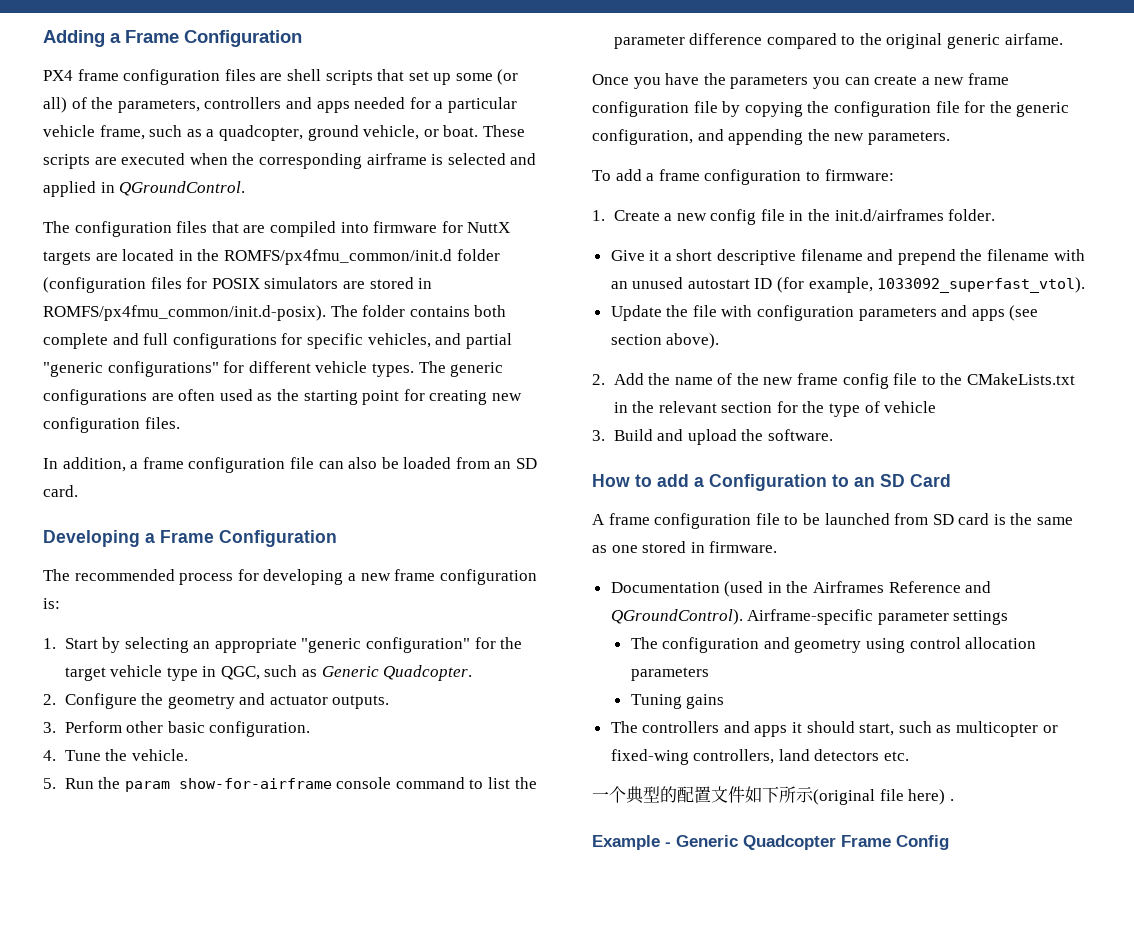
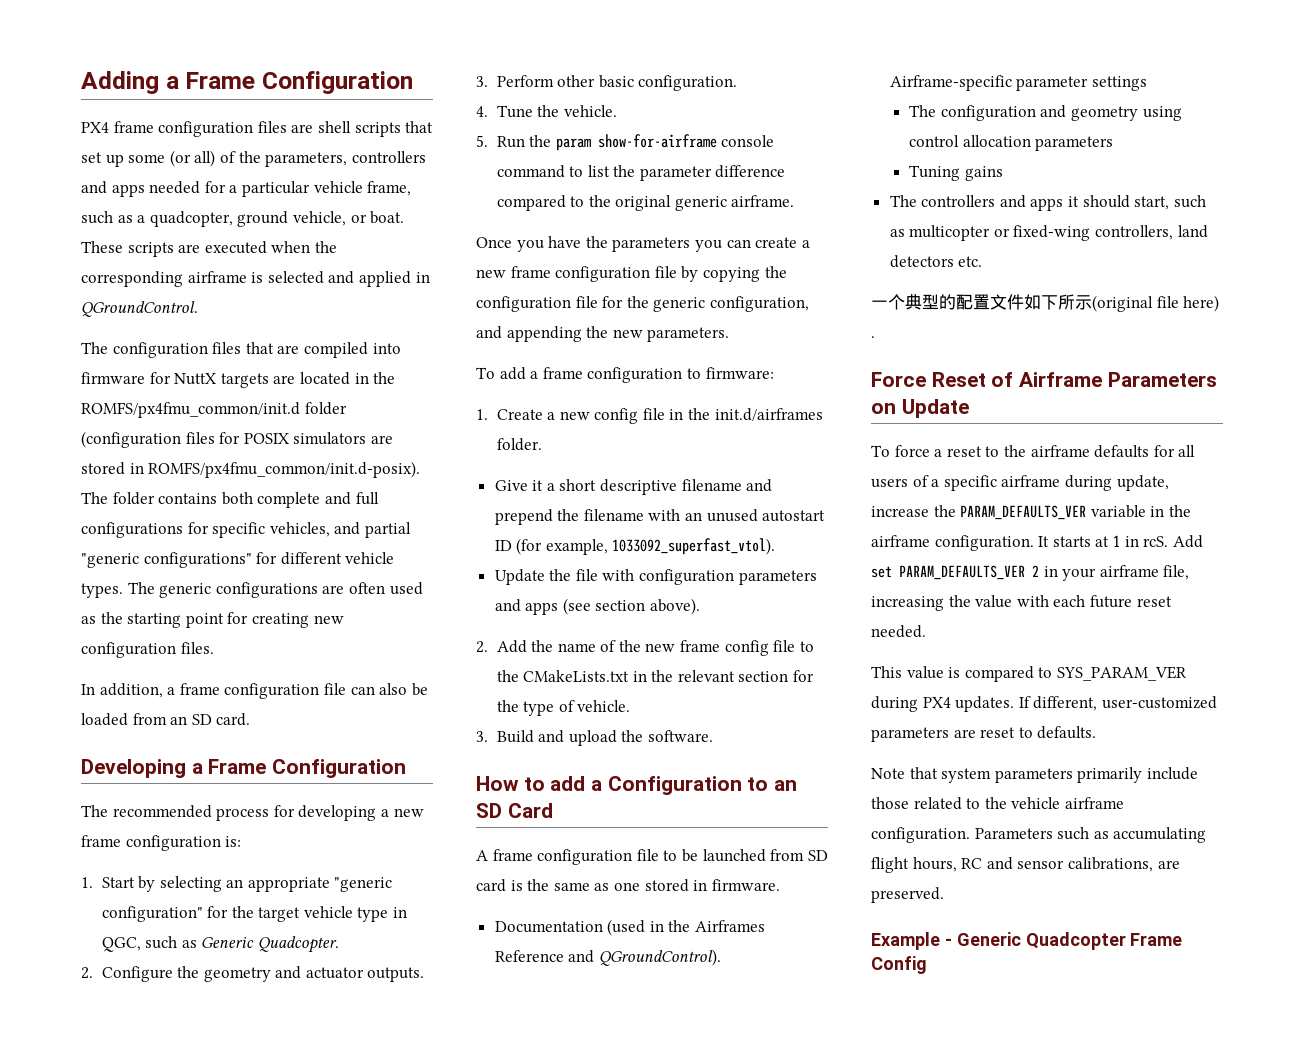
- 5. Run the param show-for-airframe console command to list the parameter difference compared to the original generic airfame.
+ 5. Run the param show-for-airframe console command to list the parameter difference compared to the original generic airframe.
- 2. Add the name of the new frame config file to the CMakeLists.txt in the relevant section for the type of vehicle
+ 2. Add the name of the new frame config file to the CMakeLists.txt in the relevant section for the type of vehicle.
+ Force Reset of Airframe Parameters on Update
+ To force a reset to the airframe defaults for all users of a specific airframe during update, increase the PARAM_DEFAULTS_VER variable in the airframe configuration. It starts at 1 in rcS. Add set PARAM_DEFAULTS_VER 2 in your airframe file, increasing the value with each future reset needed.
+ This value is compared to SYS_PARAM_VER during PX4 updates. If different, user-customized parameters are reset to defaults.
+ Note that system parameters primarily include those related to the vehicle airframe configuration. Parameters such as accumulating flight hours, RC and sensor calibrations, are preserved.

